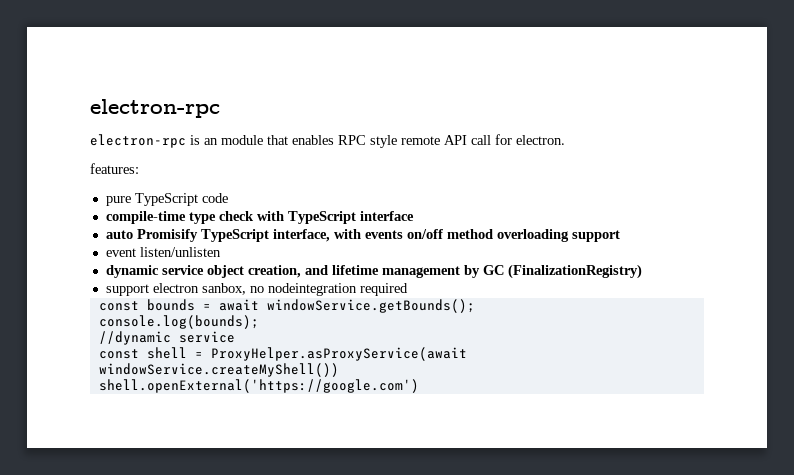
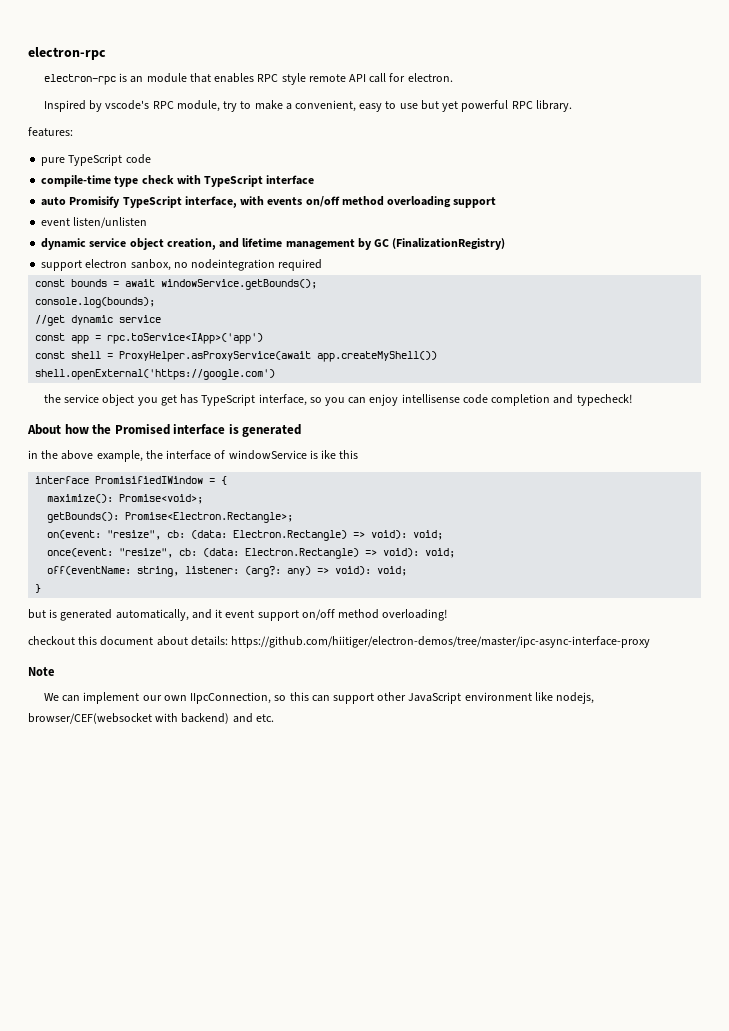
+ Inspired by vscode's RPC module, try to make a convenient, easy to use but yet powerful RPC library.
- //dynamic service
+ //get dynamic service
+ const app = rpc.toService<IApp>('app')
- const shell = ProxyHelper.asProxyService(await windowService.createMyShell())
+ const shell = ProxyHelper.asProxyService(await app.createMyShell())
+ the service object you get has TypeScript interface, so you can enjoy intellisense code completion and typecheck!
+ About how the Promised interface is generated
+ in the above example, the interface of windowService is ike this
+ interface PromisifiedIWindow = {
+ maximize(): Promise<void>;
+ getBounds(): Promise<Electron.Rectangle>;
+ on(event: "resize", cb: (data: Electron.Rectangle) => void): void;
+ once(event: "resize", cb: (data: Electron.Rectangle) => void): void;
+ off(eventName: string, listener: (arg?: any) => void): void;
+ }
+ but is generated automatically, and it event support on/off method overloading!
+ checkout this document about details: https://github.com/hiitiger/electron-demos/tree/master/ipc-async-interface-proxy
+ Note
+ We can implement our own IIpcConnection, so this can support other JavaScript environment like nodejs, browser/CEF(websocket with backend) and etc.

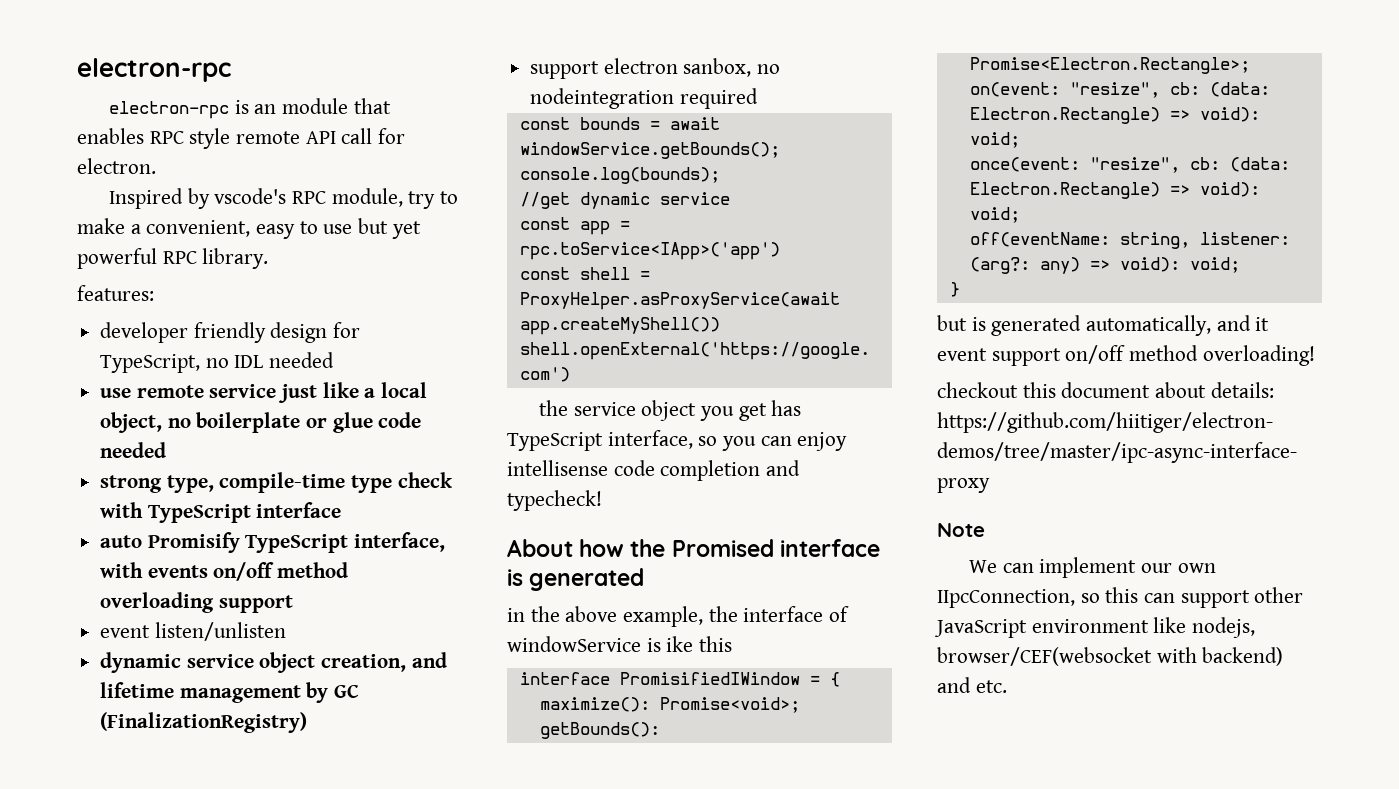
- pure TypeScript code
- compile-time type check with TypeScript interface
+ developer friendly design for TypeScript, no IDL needed
+ use remote service just like a local object, no boilerplate or glue code needed
+ strong type, compile-time type check with TypeScript interface

